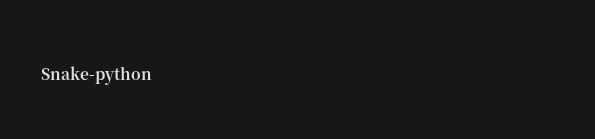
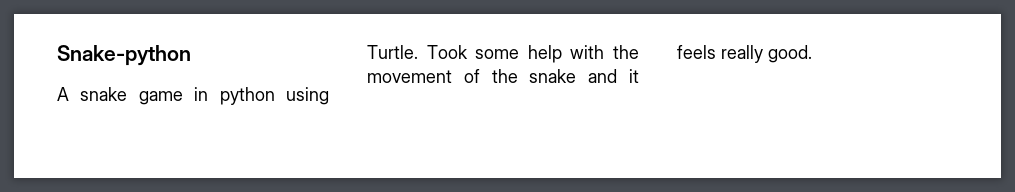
+ A snake game in python using Turtle. Took some help with the movement of the snake and it feels really good.

